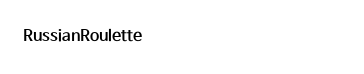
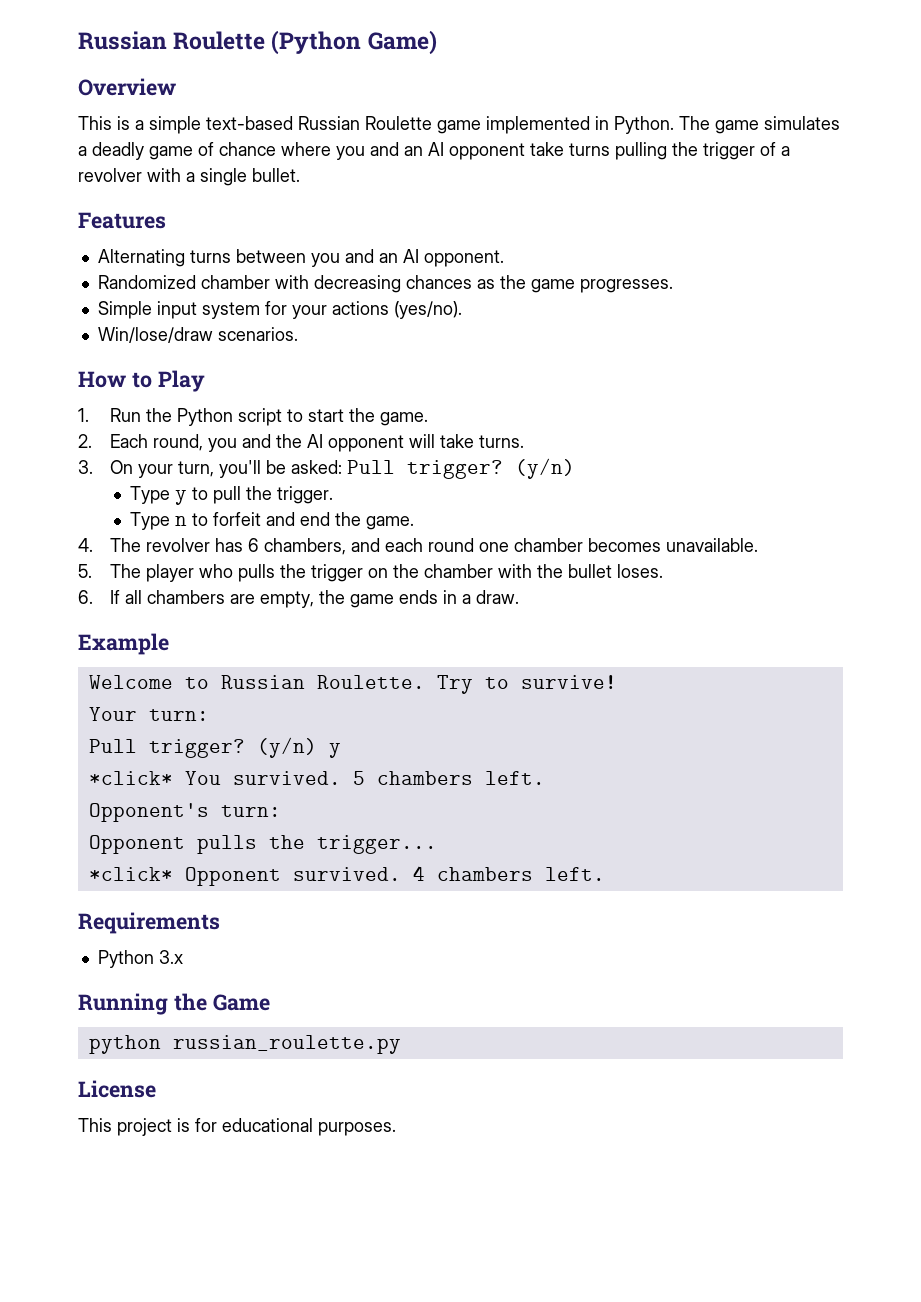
- RussianRoulette
+ Russian Roulette (Python Game)
+ Overview
+ This is a simple text-based Russian Roulette game implemented in Python. The game simulates a deadly game of chance where you and an AI opponent take turns pulling the trigger of a revolver with a single bullet.
+ Features
+ Alternating turns between you and an AI opponent.
+ Randomized chamber with decreasing chances as the game progresses.
+ Simple input system for your actions (yes/no).
+ Win/lose/draw scenarios.
+ How to Play
+ 1. Run the Python script to start the game.
+ 2. Each round, you and the AI opponent will take turns.
+ 3. On your turn, you'll be asked: Pull trigger? (y/n)
+ Type y to pull the trigger.
+ Type n to forfeit and end the game.
+ 4. The revolver has 6 chambers, and each round one chamber becomes unavailable.
+ 5. The player who pulls the trigger on the chamber with the bullet loses.
+ 6. If all chambers are empty, the game ends in a draw.
+ Example
+ Welcome to Russian Roulette. Try to survive!
+ Your turn:
+ Pull trigger? (y/n) y
+ *click* You survived. 5 chambers left.
+ Opponent's turn:
+ Opponent pulls the trigger...
+ *click* Opponent survived. 4 chambers left.
+ Requirements
+ Python 3.x
+ Running the Game
+ python russian_roulette.py
+ License
+ This project is for educational purposes.

